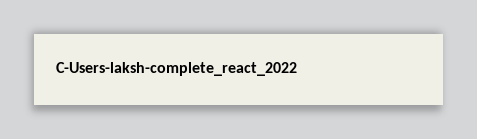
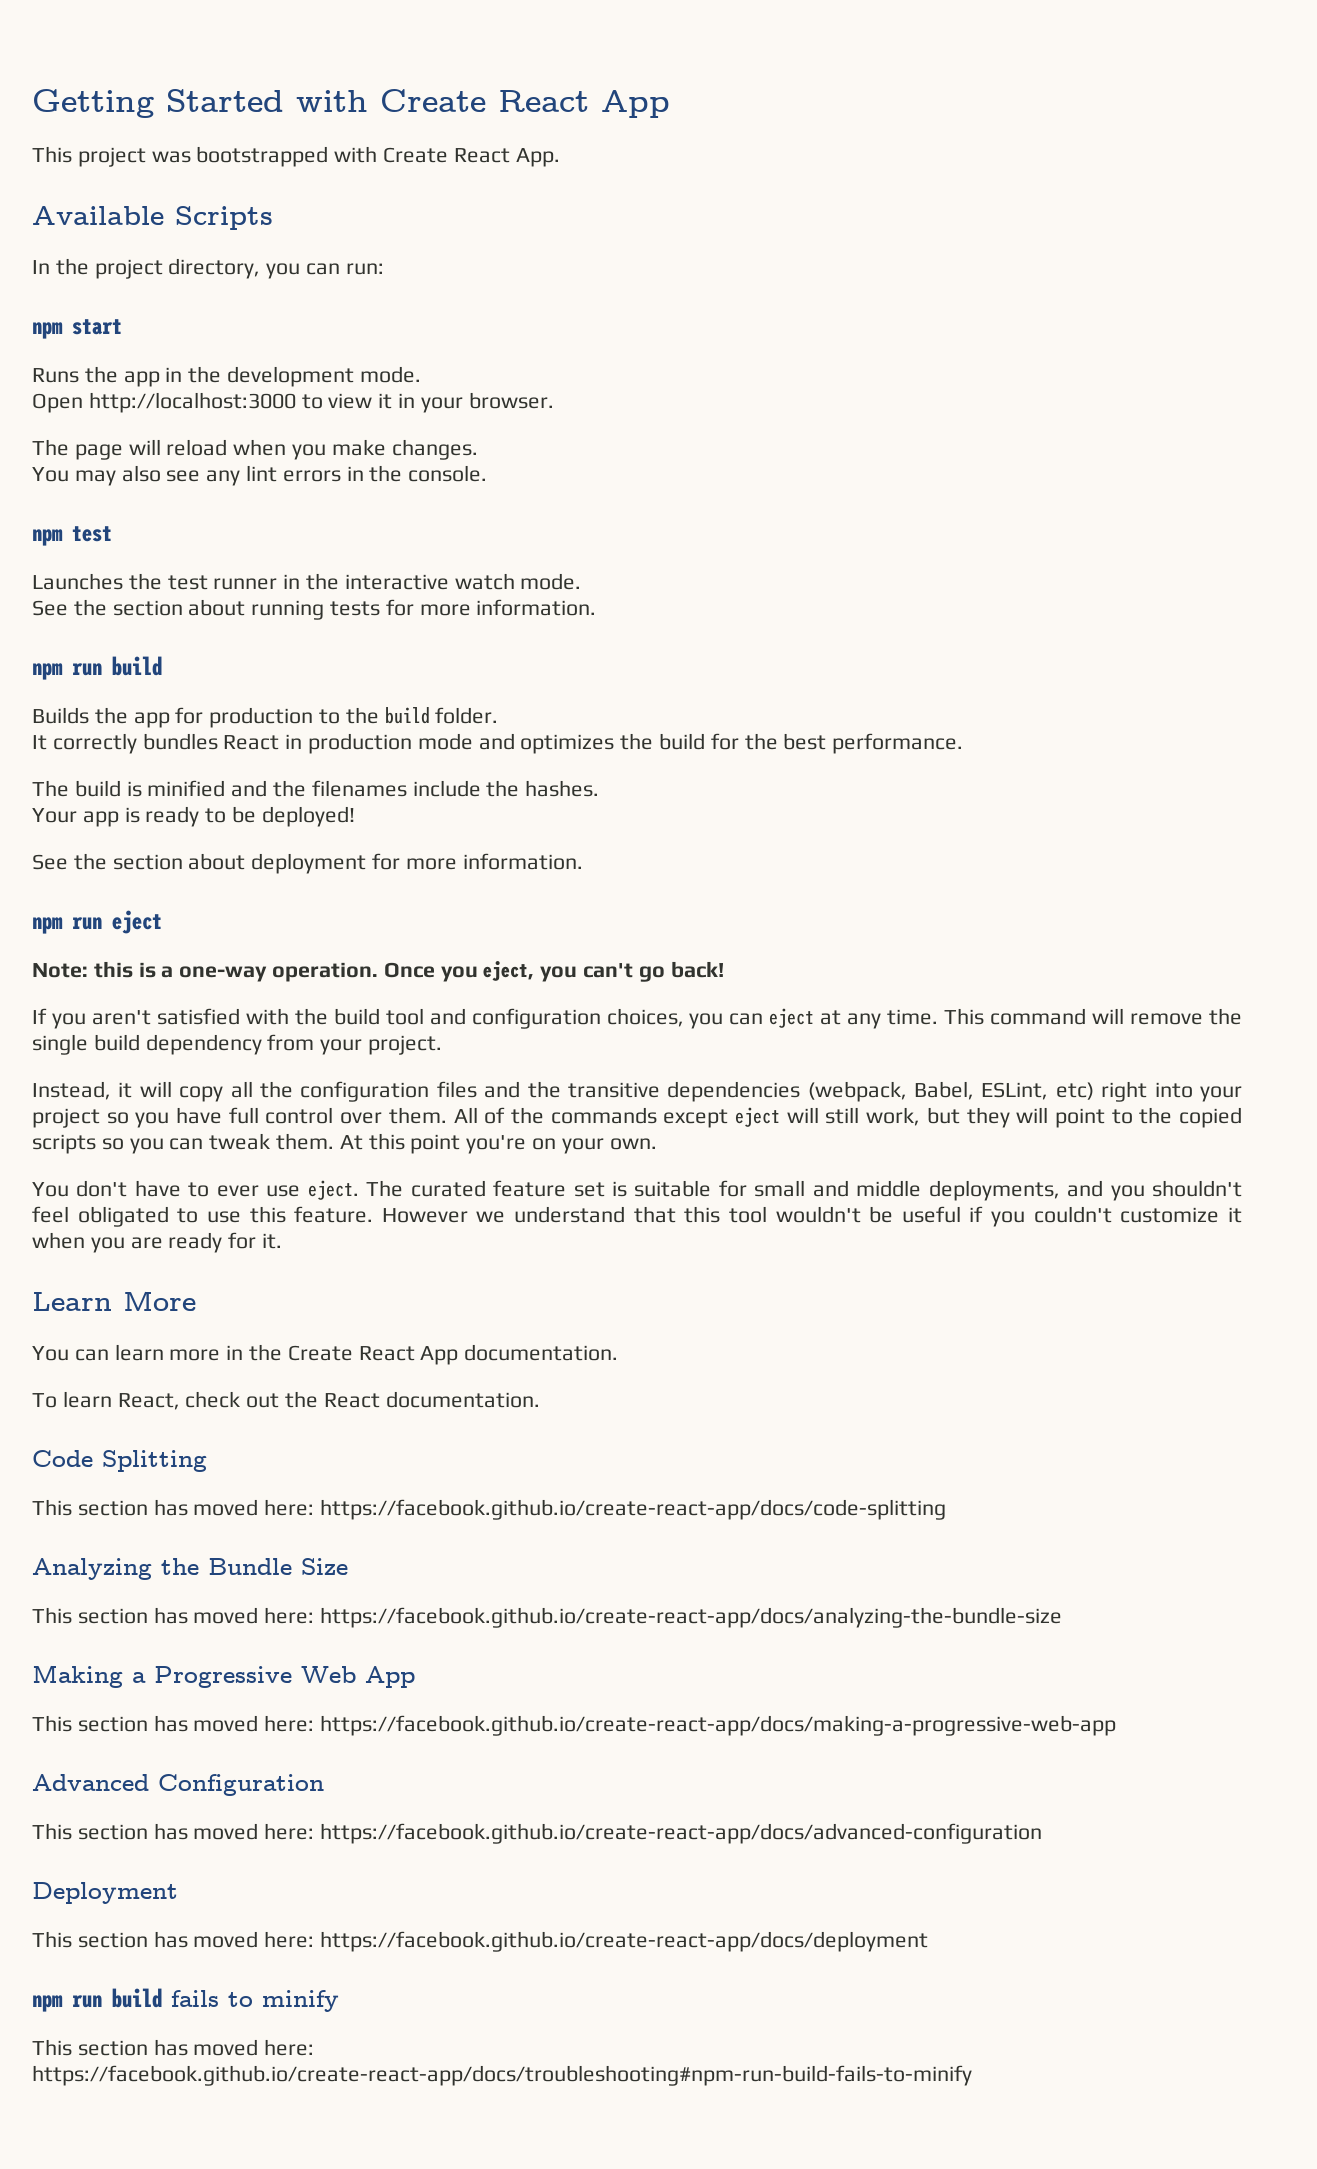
- C-Users-laksh-complete_react_2022
+ Getting Started with Create React App
+ This project was bootstrapped with Create React App.
+ Available Scripts
+ In the project directory, you can run:
+ npm start
+ Runs the app in the development mode.
+ Open http://localhost:3000 to view it in your browser.
+ The page will reload when you make changes.
+ You may also see any lint errors in the console.
+ npm test
+ Launches the test runner in the interactive watch mode.
+ See the section about running tests for more information.
+ npm run build
+ Builds the app for production to the build folder.
+ It correctly bundles React in production mode and optimizes the build for the best performance.
+ The build is minified and the filenames include the hashes.
+ Your app is ready to be deployed!
+ See the section about deployment for more information.
+ npm run eject
+ Note: this is a one-way operation. Once you eject, you can't go back!
+ If you aren't satisfied with the build tool and configuration choices, you can eject at any time. This command will remove the single build dependency from your project.
+ Instead, it will copy all the configuration files and the transitive dependencies (webpack, Babel, ESLint, etc) right into your project so you have full control over them. All of the commands except eject will still work, but they will point to the copied scripts so you can tweak them. At this point you're on your own.
+ You don't have to ever use eject. The curated feature set is suitable for small and middle deployments, and you shouldn't feel obligated to use this feature. However we understand that this tool wouldn't be useful if you couldn't customize it when you are ready for it.
+ Learn More
+ You can learn more in the Create React App documentation.
+ To learn React, check out the React documentation.
+ Code Splitting
+ This section has moved here: https://facebook.github.io/create-react-app/docs/code-splitting
+ Analyzing the Bundle Size
+ This section has moved here: https://facebook.github.io/create-react-app/docs/analyzing-the-bundle-size
+ Making a Progressive Web App
+ This section has moved here: https://facebook.github.io/create-react-app/docs/making-a-progressive-web-app
+ Advanced Configuration
+ This section has moved here: https://facebook.github.io/create-react-app/docs/advanced-configuration
+ Deployment
+ This section has moved here: https://facebook.github.io/create-react-app/docs/deployment
+ npm run build fails to minify
+ This section has moved here: https://facebook.github.io/create-react-app/docs/troubleshooting#npm-run-build-fails-to-minify

